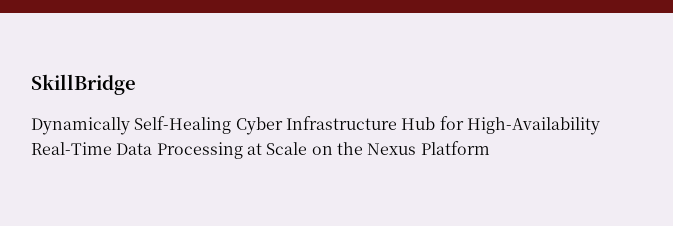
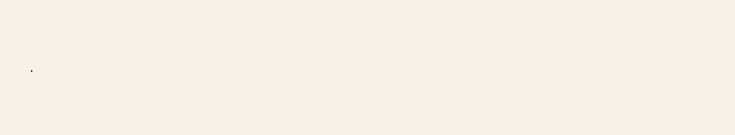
- SkillBridge
- Dynamically Self-Healing Cyber Infrastructure Hub for High-Availability Real-Time Data Processing at Scale on the Nexus Platform
+ .

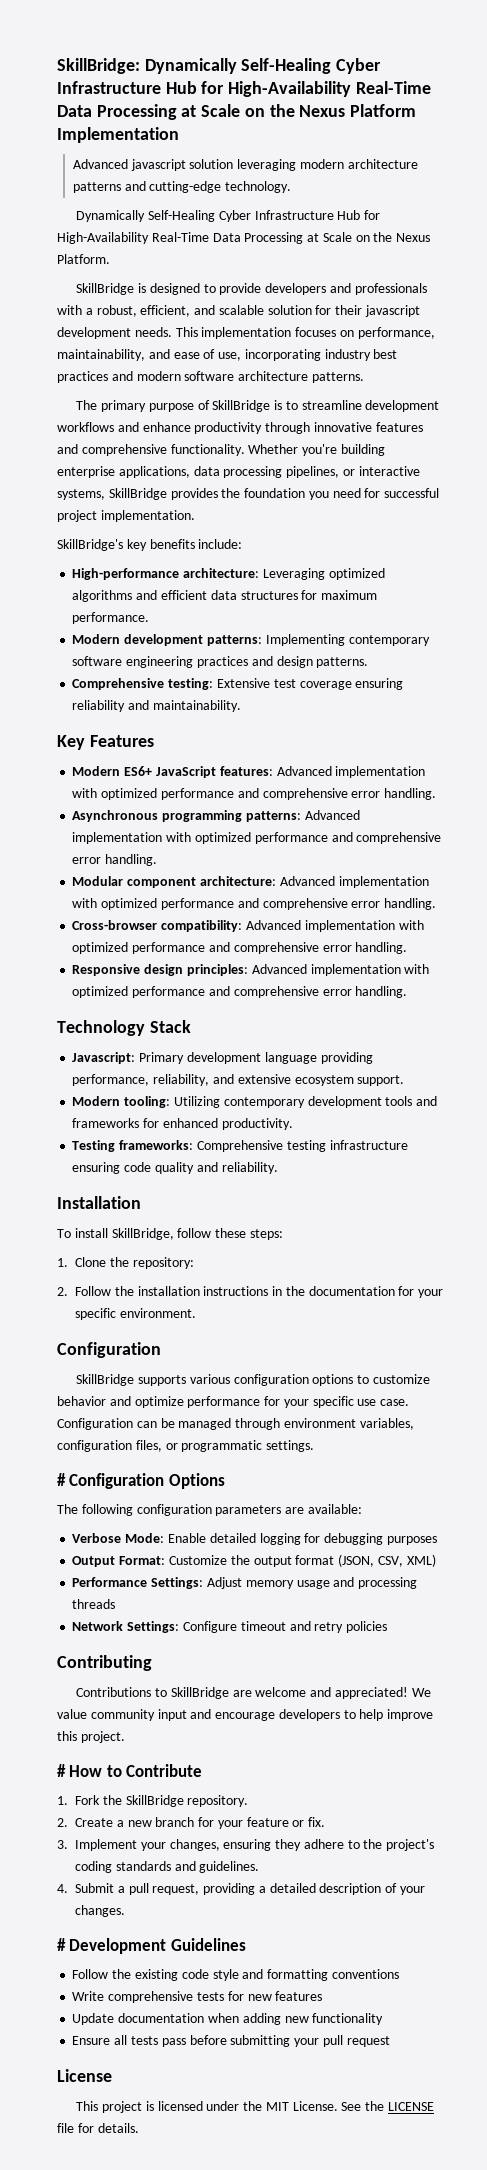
- .
+ SkillBridge: Dynamically Self-Healing Cyber Infrastructure Hub for High-Availability Real-Time Data Processing at Scale on the Nexus Platform Implementation
+ Advanced javascript solution leveraging modern architecture patterns and cutting-edge technology.
+ Dynamically Self-Healing Cyber Infrastructure Hub for High-Availability Real-Time Data Processing at Scale on the Nexus Platform.
+ SkillBridge is designed to provide developers and professionals with a robust, efficient, and scalable solution for their javascript development needs. This implementation focuses on performance, maintainability, and ease of use, incorporating industry best practices and modern software architecture patterns.
+ The primary purpose of SkillBridge is to streamline development workflows and enhance productivity through innovative features and comprehensive functionality. Whether you're building enterprise applications, data processing pipelines, or interactive systems, SkillBridge provides the foundation you need for successful project implementation.
+ SkillBridge's key benefits include:
+ High-performance architecture: Leveraging optimized algorithms and efficient data structures for maximum performance.
+ Modern development patterns: Implementing contemporary software engineering practices and design patterns.
+ Comprehensive testing: Extensive test coverage ensuring reliability and maintainability.
+ Key Features
+ Modern ES6+ JavaScript features: Advanced implementation with optimized performance and comprehensive error handling.
+ Asynchronous programming patterns: Advanced implementation with optimized performance and comprehensive error handling.
+ Modular component architecture: Advanced implementation with optimized performance and comprehensive error handling.
+ Cross-browser compatibility: Advanced implementation with optimized performance and comprehensive error handling.
+ Responsive design principles: Advanced implementation with optimized performance and comprehensive error handling.
+ Technology Stack
+ Javascript: Primary development language providing performance, reliability, and extensive ecosystem support.
+ Modern tooling: Utilizing contemporary development tools and frameworks for enhanced productivity.
+ Testing frameworks: Comprehensive testing infrastructure ensuring code quality and reliability.
+ Installation
+ To install SkillBridge, follow these steps:
+ 1. Clone the repository:
+ 2. Follow the installation instructions in the documentation for your specific environment.
+ Configuration
+ SkillBridge supports various configuration options to customize behavior and optimize performance for your specific use case. Configuration can be managed through environment variables, configuration files, or programmatic settings.
+ # Configuration Options
+ The following configuration parameters are available:
+ Verbose Mode: Enable detailed logging for debugging purposes
+ Output Format: Customize the output format (JSON, CSV, XML)
+ Performance Settings: Adjust memory usage and processing threads
+ Network Settings: Configure timeout and retry policies
+ Contributing
+ Contributions to SkillBridge are welcome and appreciated! We value community input and encourage developers to help improve this project.
+ # How to Contribute
+ 1. Fork the SkillBridge repository.
+ 2. Create a new branch for your feature or fix.
+ 3. Implement your changes, ensuring they adhere to the project's coding standards and guidelines.
+ 4. Submit a pull request, providing a detailed description of your changes.
+ # Development Guidelines
+ Follow the existing code style and formatting conventions
+ Write comprehensive tests for new features
+ Update documentation when adding new functionality
+ Ensure all tests pass before submitting your pull request
+ License
+ This project is licensed under the MIT License. See the LICENSE file for details.

